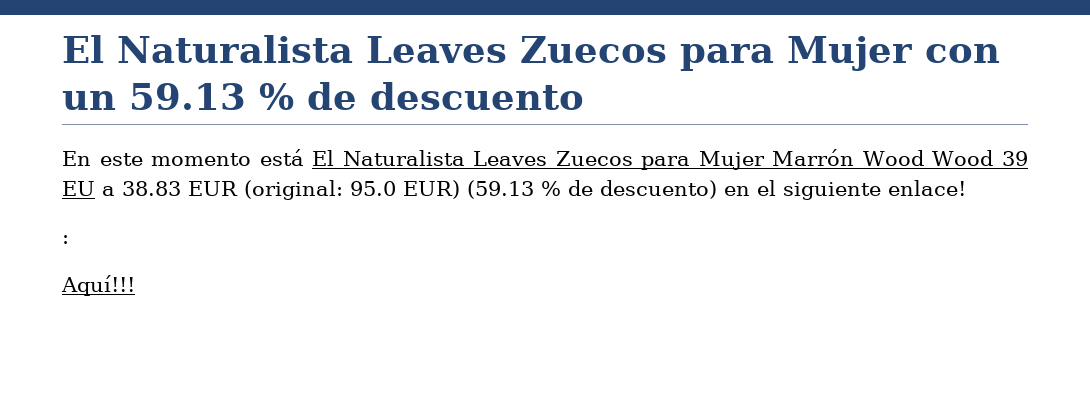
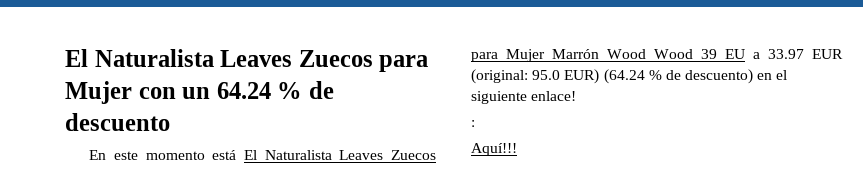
- El Naturalista Leaves Zuecos para Mujer con un 59.13 % de descuento
+ El Naturalista Leaves Zuecos para Mujer con un 64.24 % de descuento
- En este momento está El Naturalista Leaves Zuecos para Mujer Marrón Wood Wood 39 EU a 38.83 EUR (original: 95.0 EUR) (59.13 % de descuento) en el siguiente enlace!
+ En este momento está El Naturalista Leaves Zuecos para Mujer Marrón Wood Wood 39 EU a 33.97 EUR (original: 95.0 EUR) (64.24 % de descuento) en el siguiente enlace!

